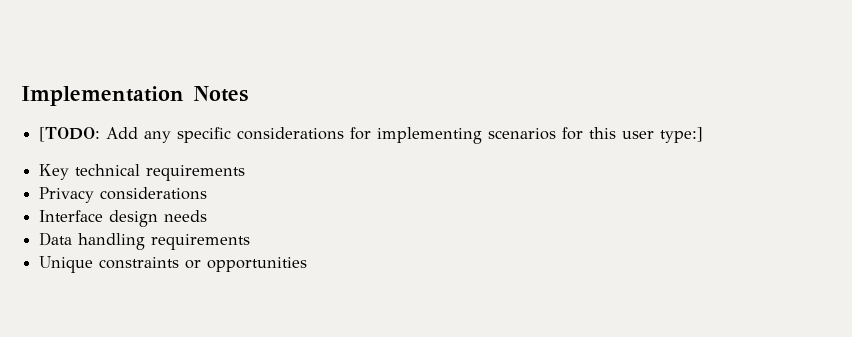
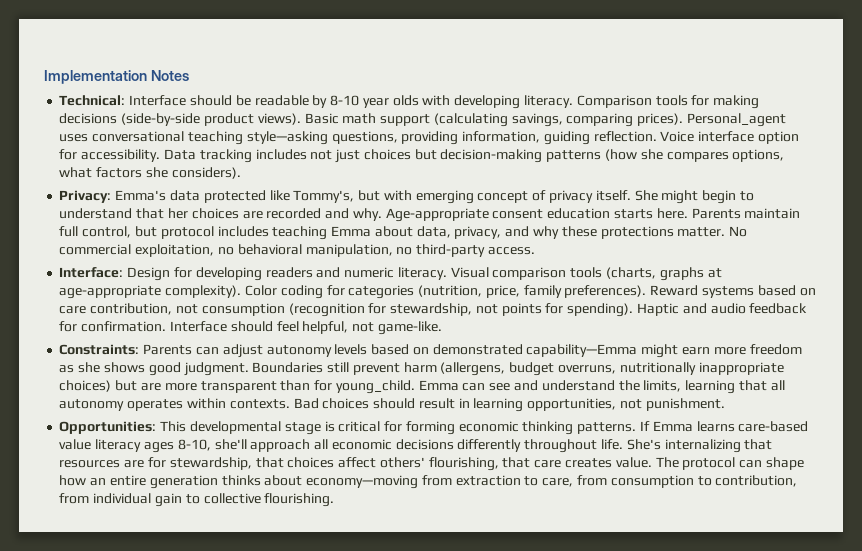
- [TODO: Add any specific considerations for implementing scenarios for this user type:]
- Key technical requirements
- Privacy considerations
- Interface design needs
- Data handling requirements
- Unique constraints or opportunities
+ Technical: Interface should be readable by 8-10 year olds with developing literacy. Comparison tools for making decisions (side-by-side product views). Basic math support (calculating savings, comparing prices). Personal_agent uses conversational teaching style—asking questions, providing information, guiding reflection. Voice interface option for accessibility. Data tracking includes not just choices but decision-making patterns (how she compares options, what factors she considers).
+ Privacy: Emma's data protected like Tommy's, but with emerging concept of privacy itself. She might begin to understand that her choices are recorded and why. Age-appropriate consent education starts here. Parents maintain full control, but protocol includes teaching Emma about data, privacy, and why these protections matter. No commercial exploitation, no behavioral manipulation, no third-party access.
+ Interface: Design for developing readers and numeric literacy. Visual comparison tools (charts, graphs at age-appropriate complexity). Color coding for categories (nutrition, price, family preferences). Reward systems based on care contribution, not consumption (recognition for stewardship, not points for spending). Haptic and audio feedback for confirmation. Interface should feel helpful, not game-like.
+ Constraints: Parents can adjust autonomy levels based on demonstrated capability—Emma might earn more freedom as she shows good judgment. Boundaries still prevent harm (allergens, budget overruns, nutritionally inappropriate choices) but are more transparent than for young_child. Emma can see and understand the limits, learning that all autonomy operates within contexts. Bad choices should result in learning opportunities, not punishment.
+ Opportunities: This developmental stage is critical for forming economic thinking patterns. If Emma learns care-based value literacy ages 8-10, she'll approach all economic decisions differently throughout life. She's internalizing that resources are for stewardship, that choices affect others' flourishing, that care creates value. The protocol can shape how an entire generation thinks about economy—moving from extraction to care, from consumption to contribution, from individual gain to collective flourishing.

